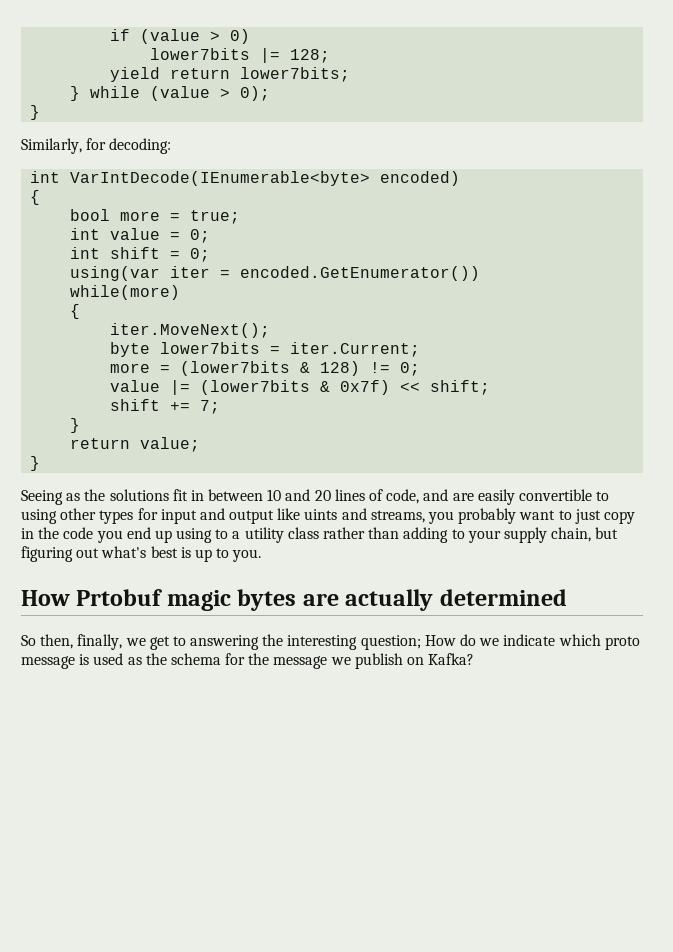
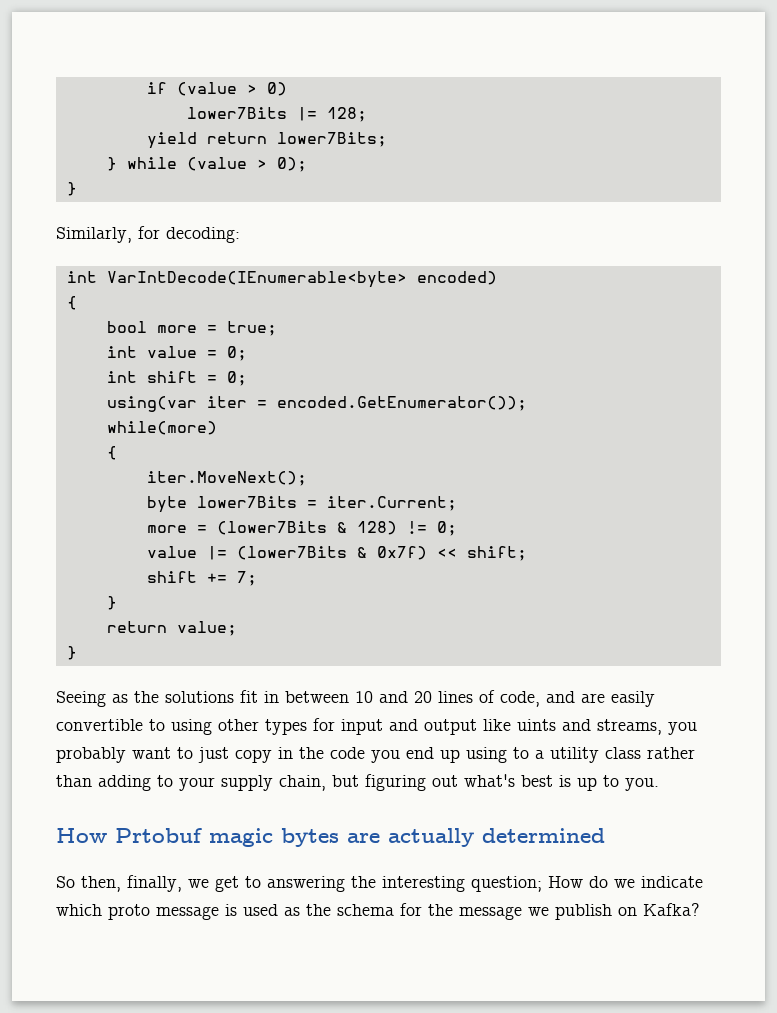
- lower7bits |= 128;
+ lower7Bits |= 128;
- yield return lower7bits;
+ yield return lower7Bits;
- using(var iter = encoded.GetEnumerator())
+ using(var iter = encoded.GetEnumerator());
- byte lower7bits = iter.Current;
+ byte lower7Bits = iter.Current;
- more = (lower7bits & 128) != 0;
+ more = (lower7Bits & 128) != 0;
- value |= (lower7bits & 0x7f) << shift;
+ value |= (lower7Bits & 0x7f) << shift;

